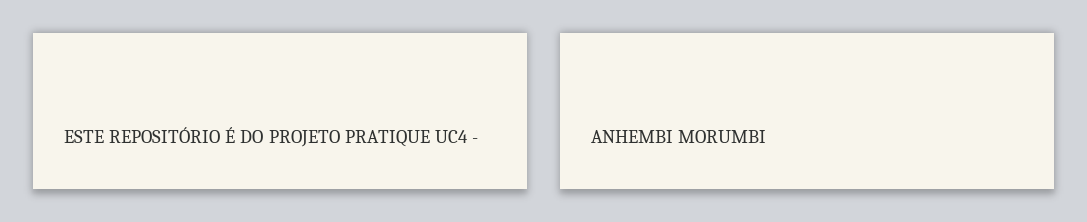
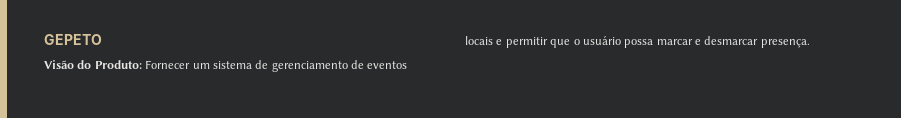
- ESTE REPOSITÓRIO É DO PROJETO PRATIQUE UC4 - ANHEMBI MORUMBI
+ GEPETO
+ Visão do Produto: Fornecer um sistema de gerenciamento de eventos locais e permitir que o usuário possa marcar e desmarcar presença.

